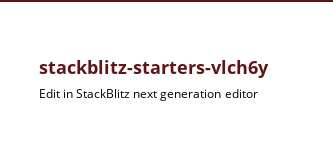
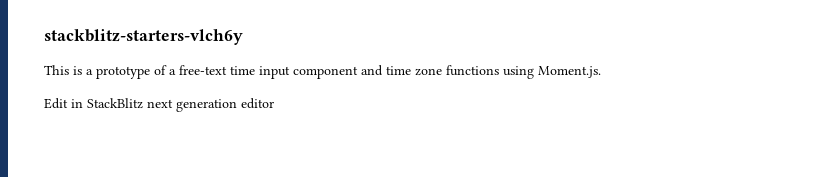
+ This is a prototype of a free-text time input component and time zone functions using Moment.js.

